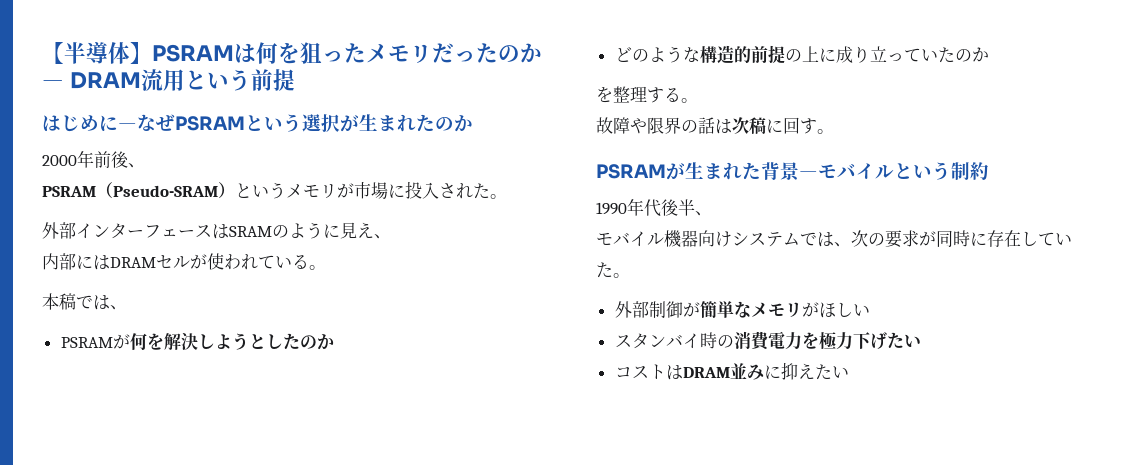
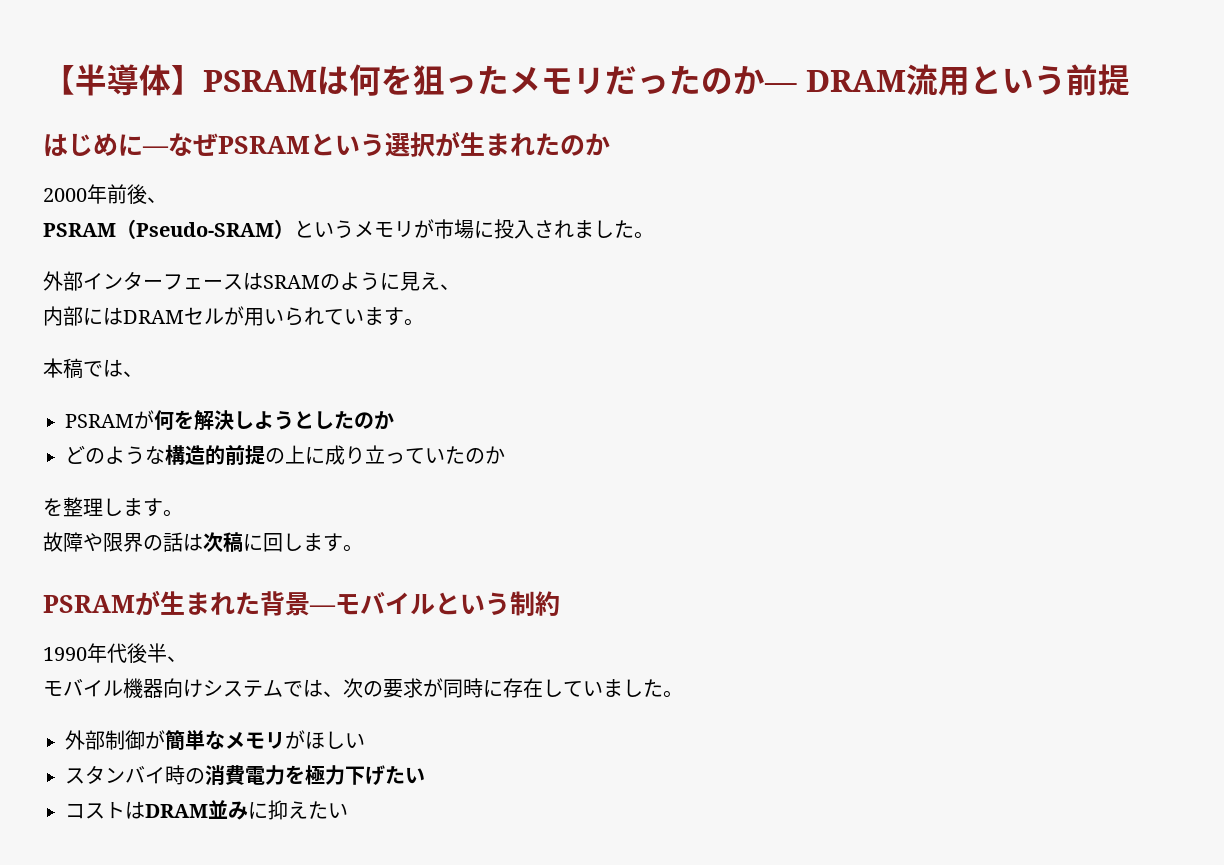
- PSRAM（Pseudo-SRAM）というメモリが市場に投入された。
+ PSRAM（Pseudo-SRAM）というメモリが市場に投入されました。
- 内部にはDRAMセルが使われている。
+ 内部にはDRAMセルが用いられています。
- を整理する。
+ を整理します。
- 故障や限界の話は次稿に回す。
+ 故障や限界の話は次稿に回します。
- モバイル機器向けシステムでは、次の要求が同時に存在していた。
+ モバイル機器向けシステムでは、次の要求が同時に存在していました。

